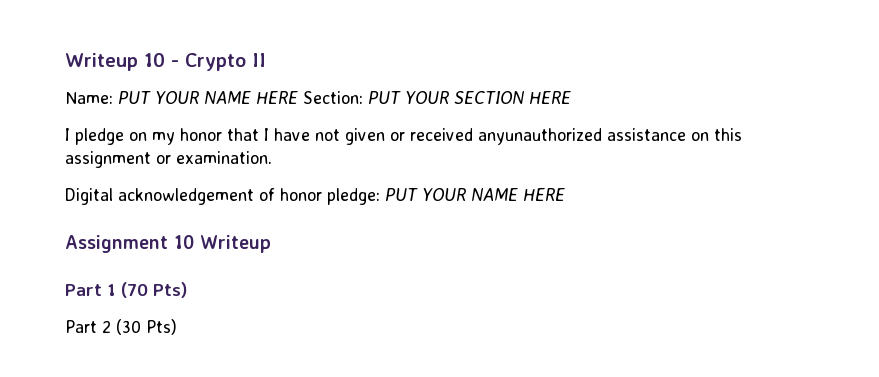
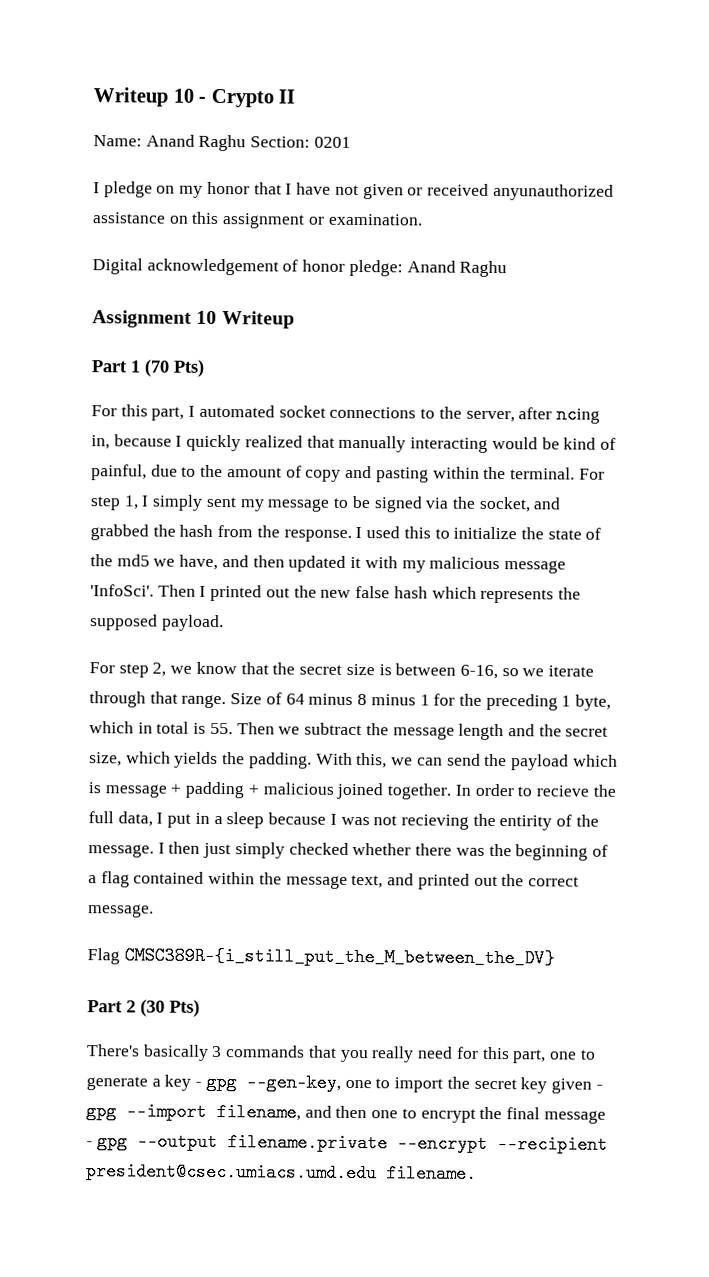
- Name: PUT YOUR NAME HERE Section: PUT YOUR SECTION HERE
+ Name: Anand Raghu Section: 0201
- Digital acknowledgement of honor pledge: PUT YOUR NAME HERE
+ Digital acknowledgement of honor pledge: Anand Raghu
+ For this part, I automated socket connections to the server, after ncing in, because I quickly realized that manually interacting would be kind of painful, due to the amount of copy and pasting within the terminal. For step 1, I simply sent my message to be signed via the socket, and grabbed the hash from the response. I used this to initialize the state of the md5 we have, and then updated it with my malicious message 'InfoSci'. Then I printed out the new false hash which represents the supposed payload.
+ For step 2, we know that the secret size is between 6-16, so we iterate through that range. Size of 64 minus 8 minus 1 for the preceding 1 byte, which in total is 55. Then we subtract the message length and the secret size, which yields the padding. With this, we can send the payload which is message + padding + malicious joined together. In order to recieve the full data, I put in a sleep because I was not recieving the entirity of the message. I then just simply checked whether there was the beginning of a flag contained within the message text, and printed out the correct message.
+ Flag CMSC389R-{i_still_put_the_M_between_the_DV}
  Part 2 (30 Pts)
+ There's basically 3 commands that you really need for this part, one to generate a key - gpg --gen-key, one to import the secret key given - gpg --import filename, and then one to encrypt the final message - gpg --output filename.private --encrypt --recipient president@csec.umiacs.umd.edu filename.

